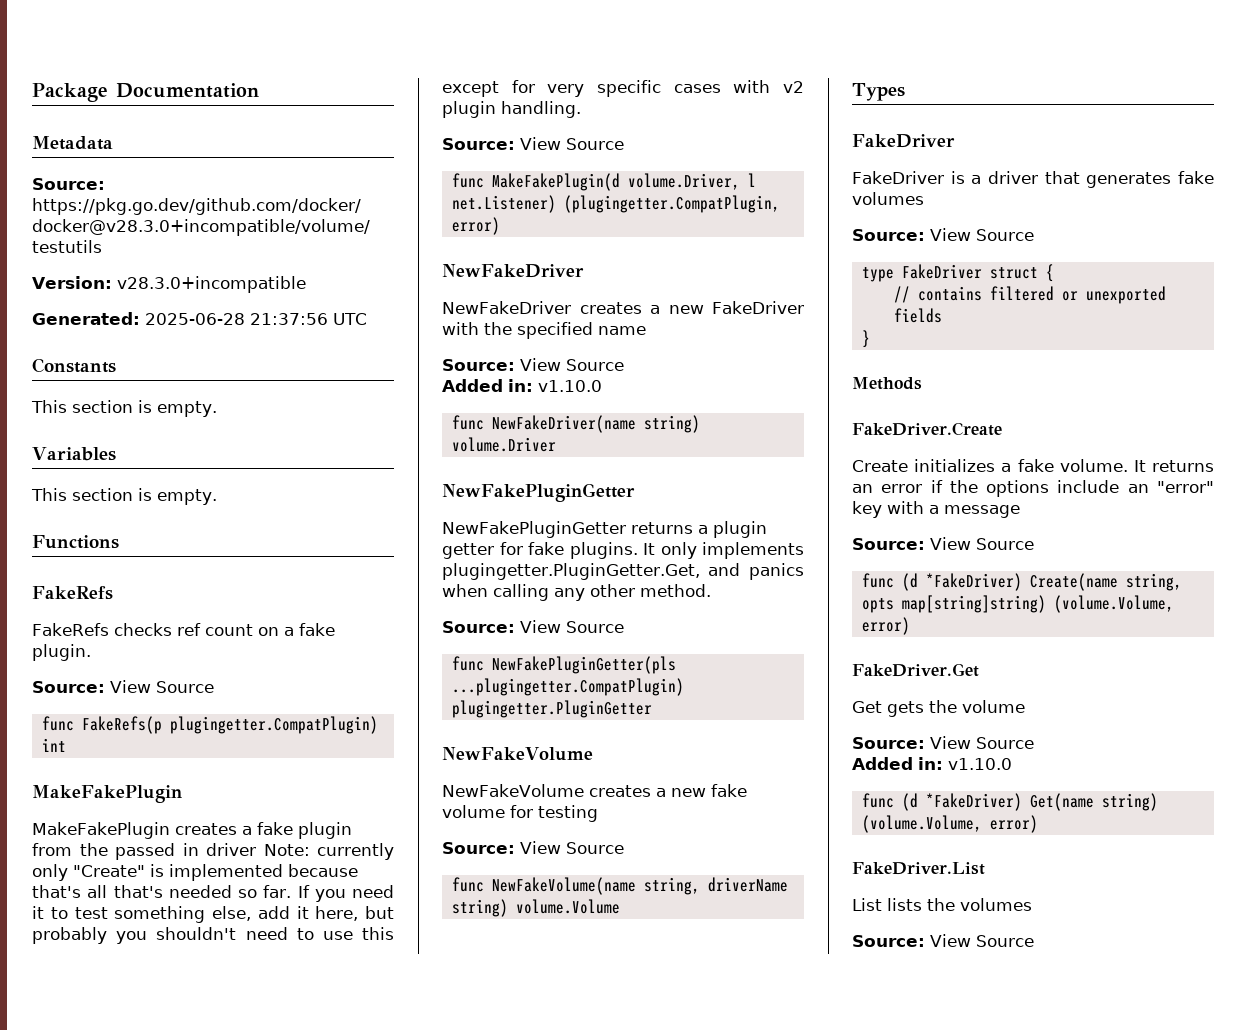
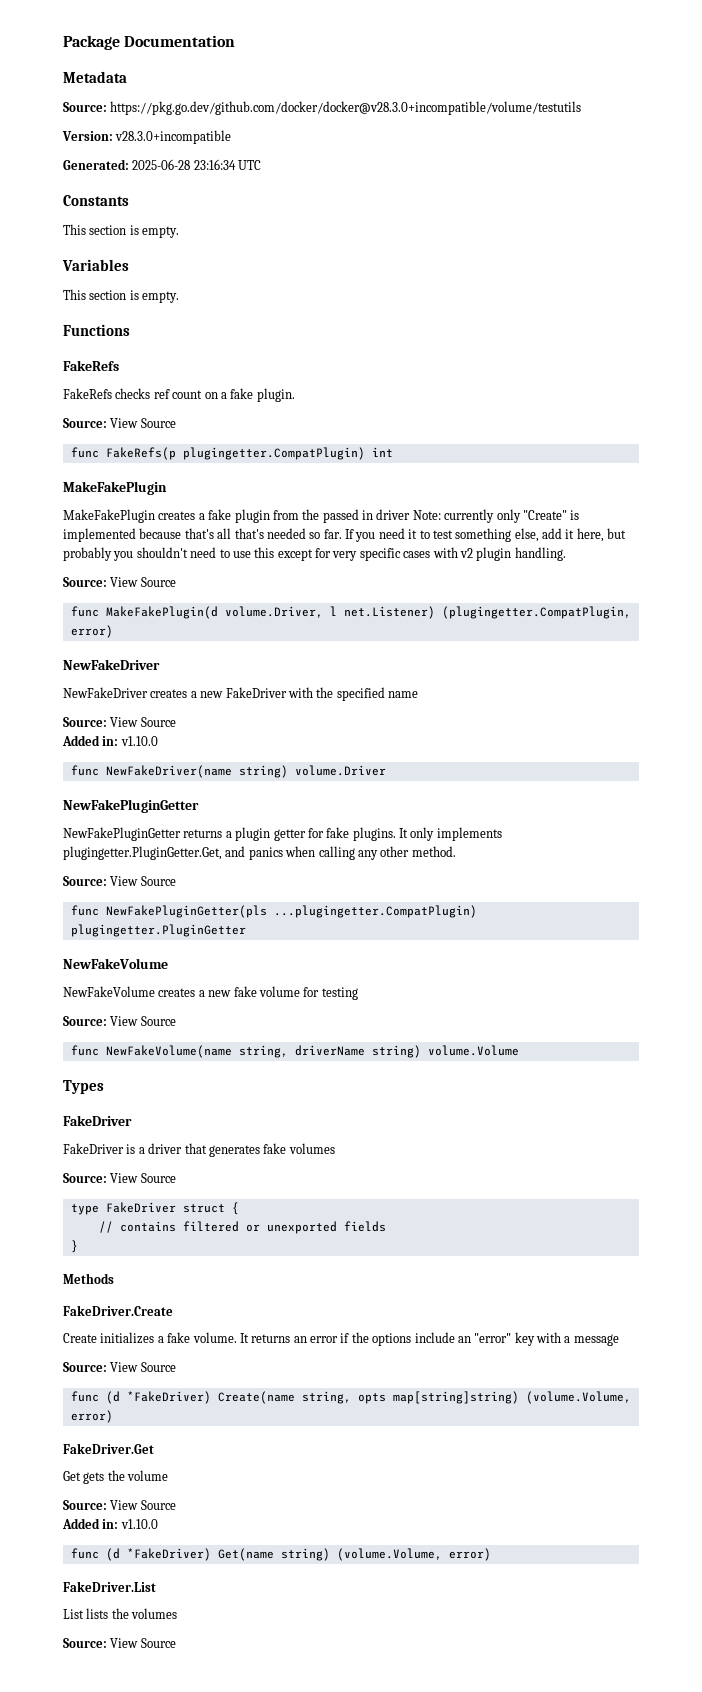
- Generated: 2025-06-28 21:37:56 UTC
+ Generated: 2025-06-28 23:16:34 UTC

